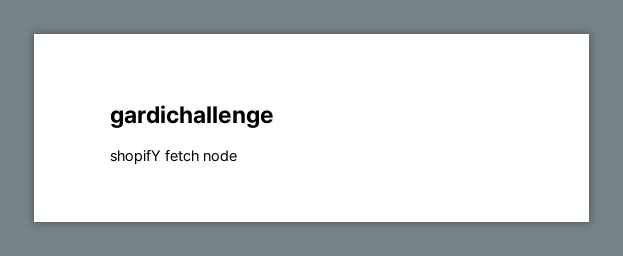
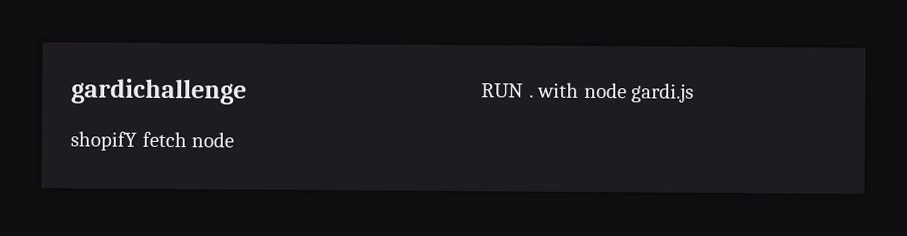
+ RUN . with node gardi.js

